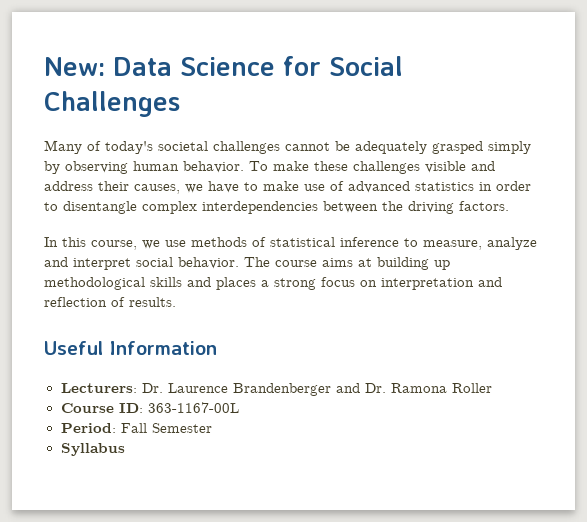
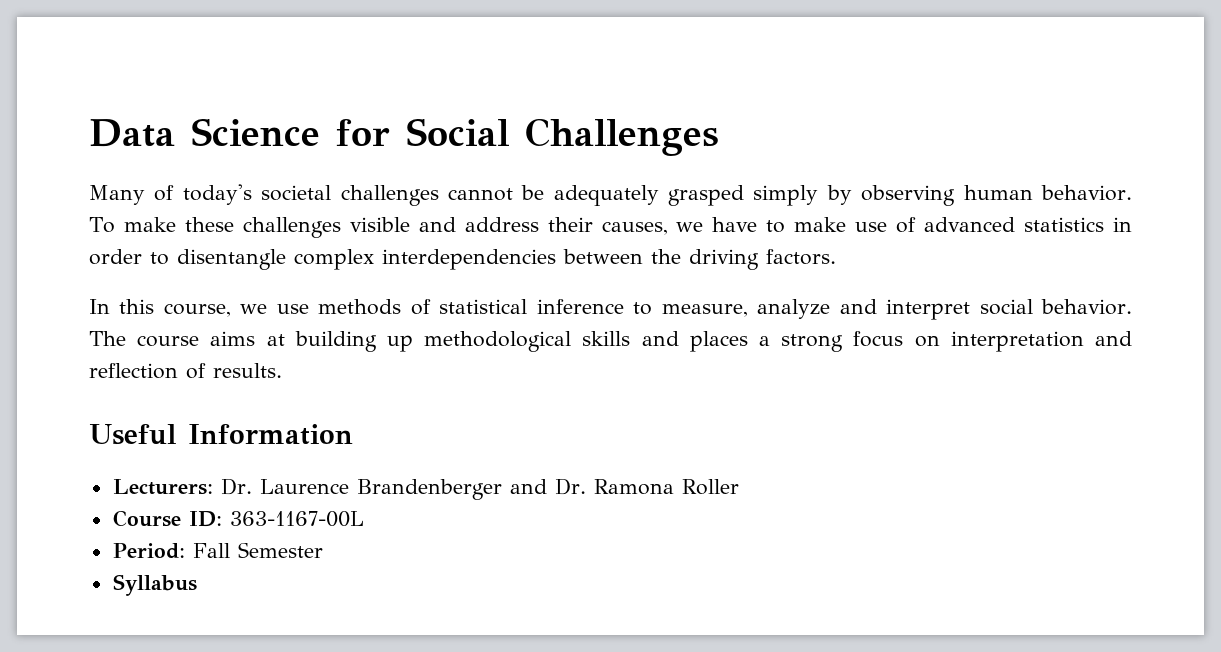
- New: Data Science for Social Challenges
+ Data Science for Social Challenges

